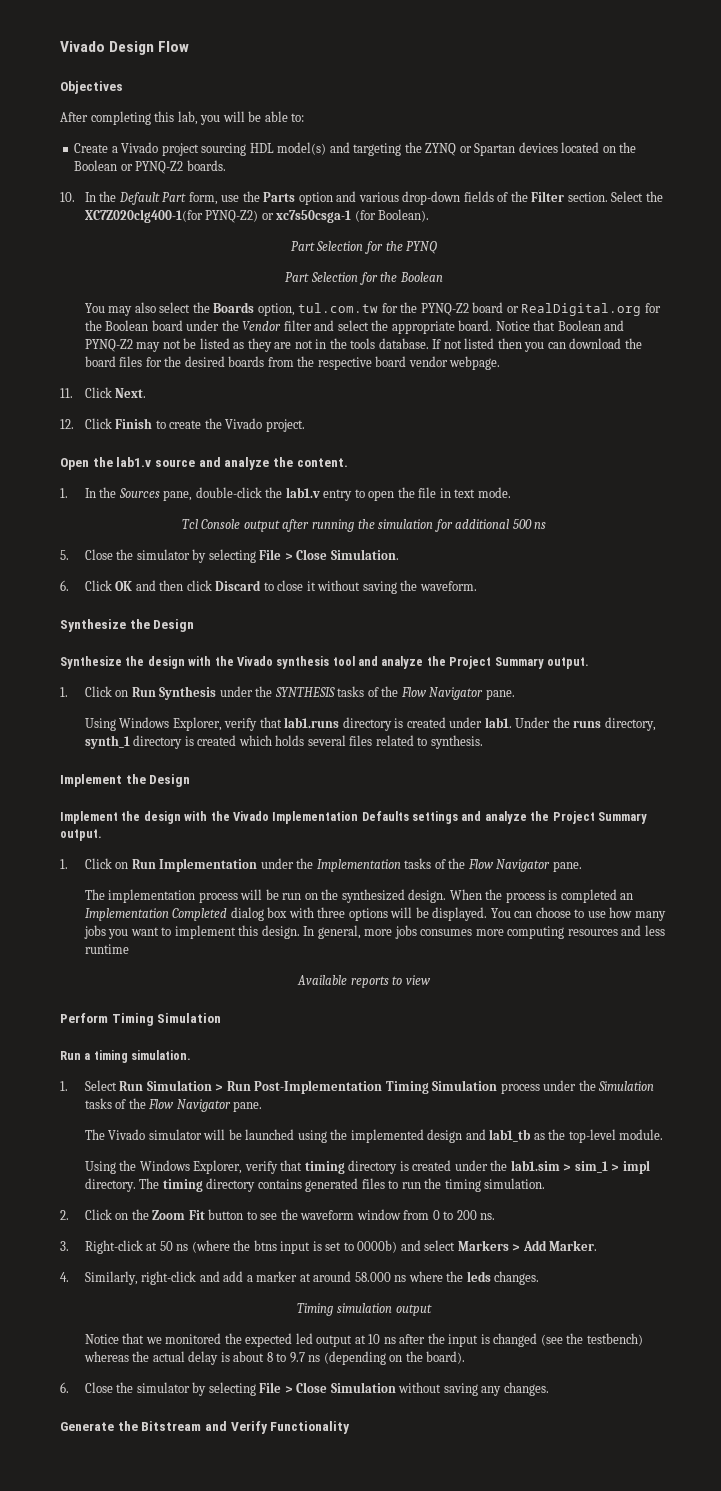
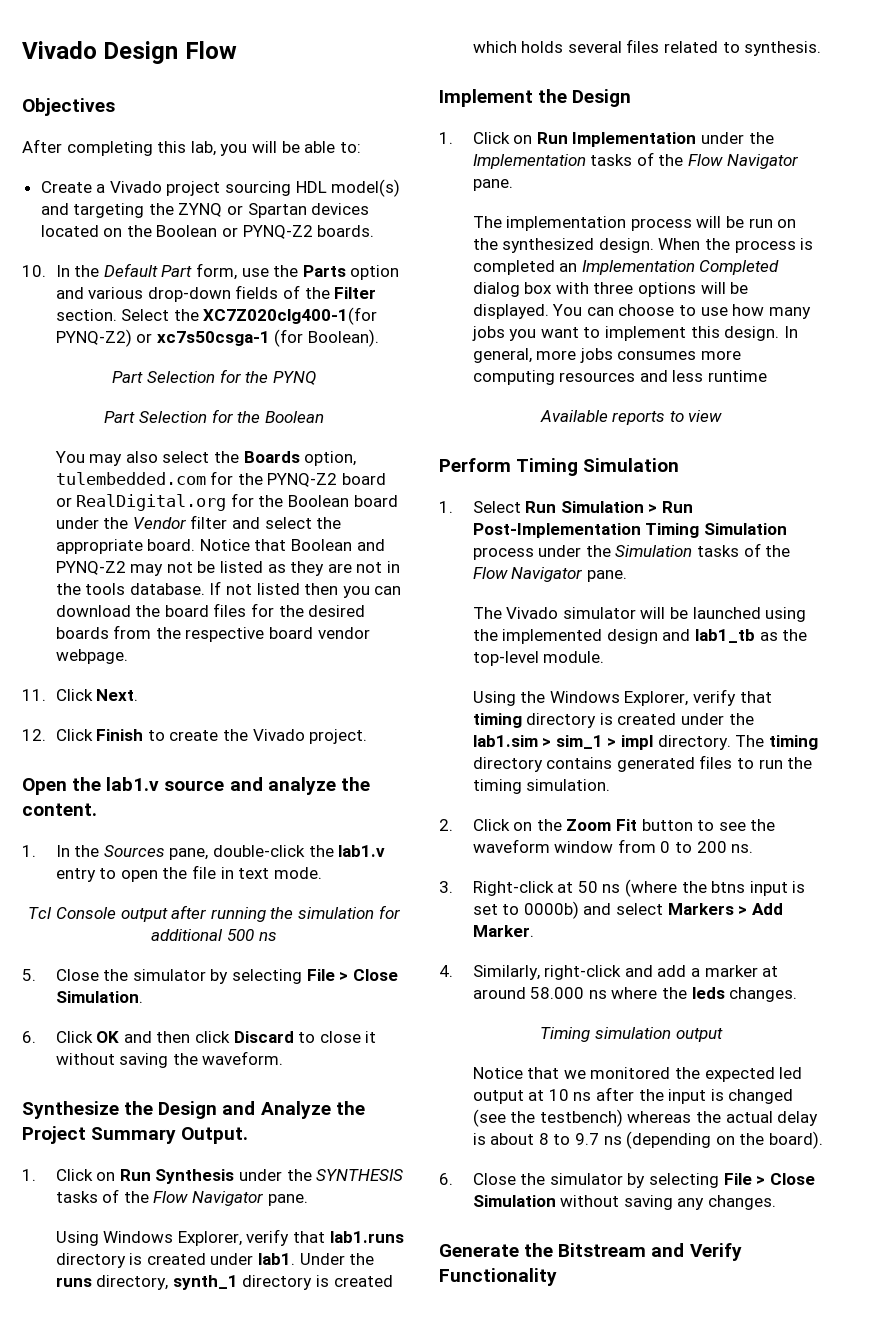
- You may also select the Boards option, tul.com.tw for the PYNQ-Z2 board or RealDigital.org for the Boolean board under the Vendor filter and select the appropriate board.
+ You may also select the Boards option, tulembedded.com for the PYNQ-Z2 board or RealDigital.org for the Boolean board under the Vendor filter and select the appropriate board.
- Synthesize the Design
- Synthesize the design with the Vivado synthesis tool and analyze the Project Summary output.
+ Synthesize the Design and Analyze the Project Summary Output.
- Implement the design with the Vivado Implementation Defaults settings and analyze the Project Summary output.
- Run a timing simulation.

